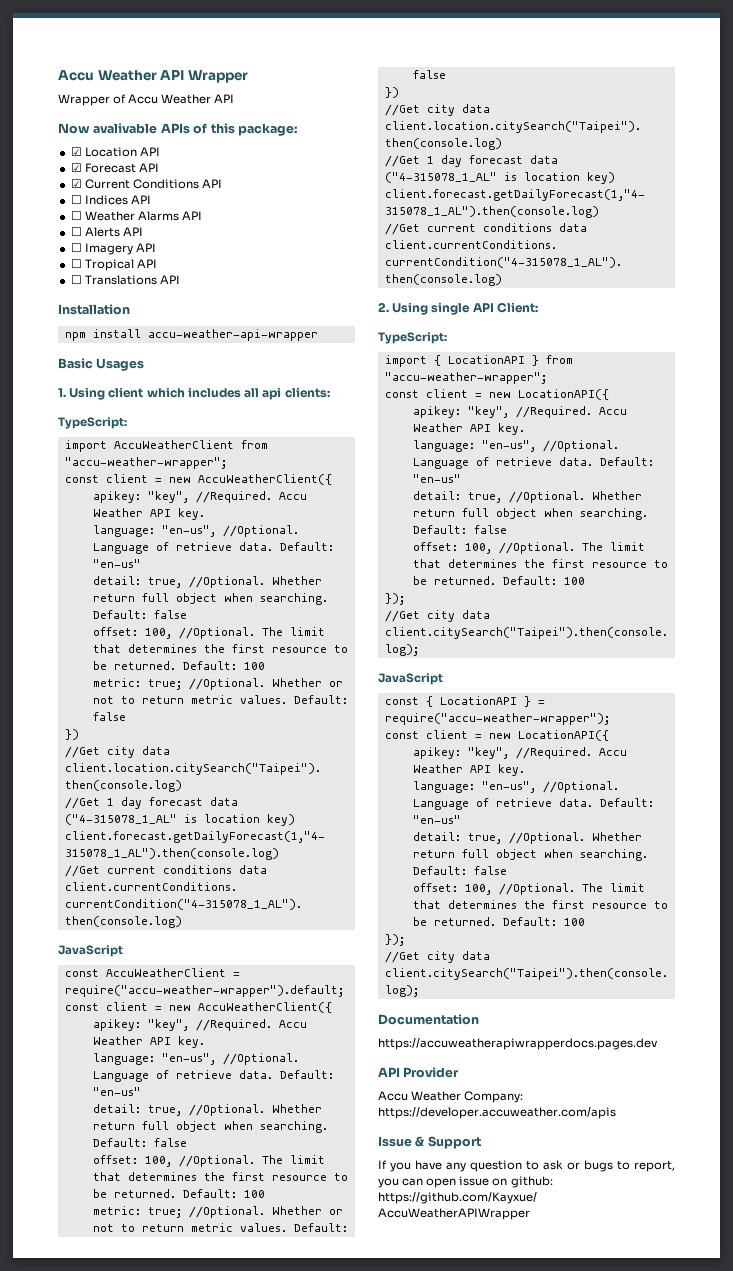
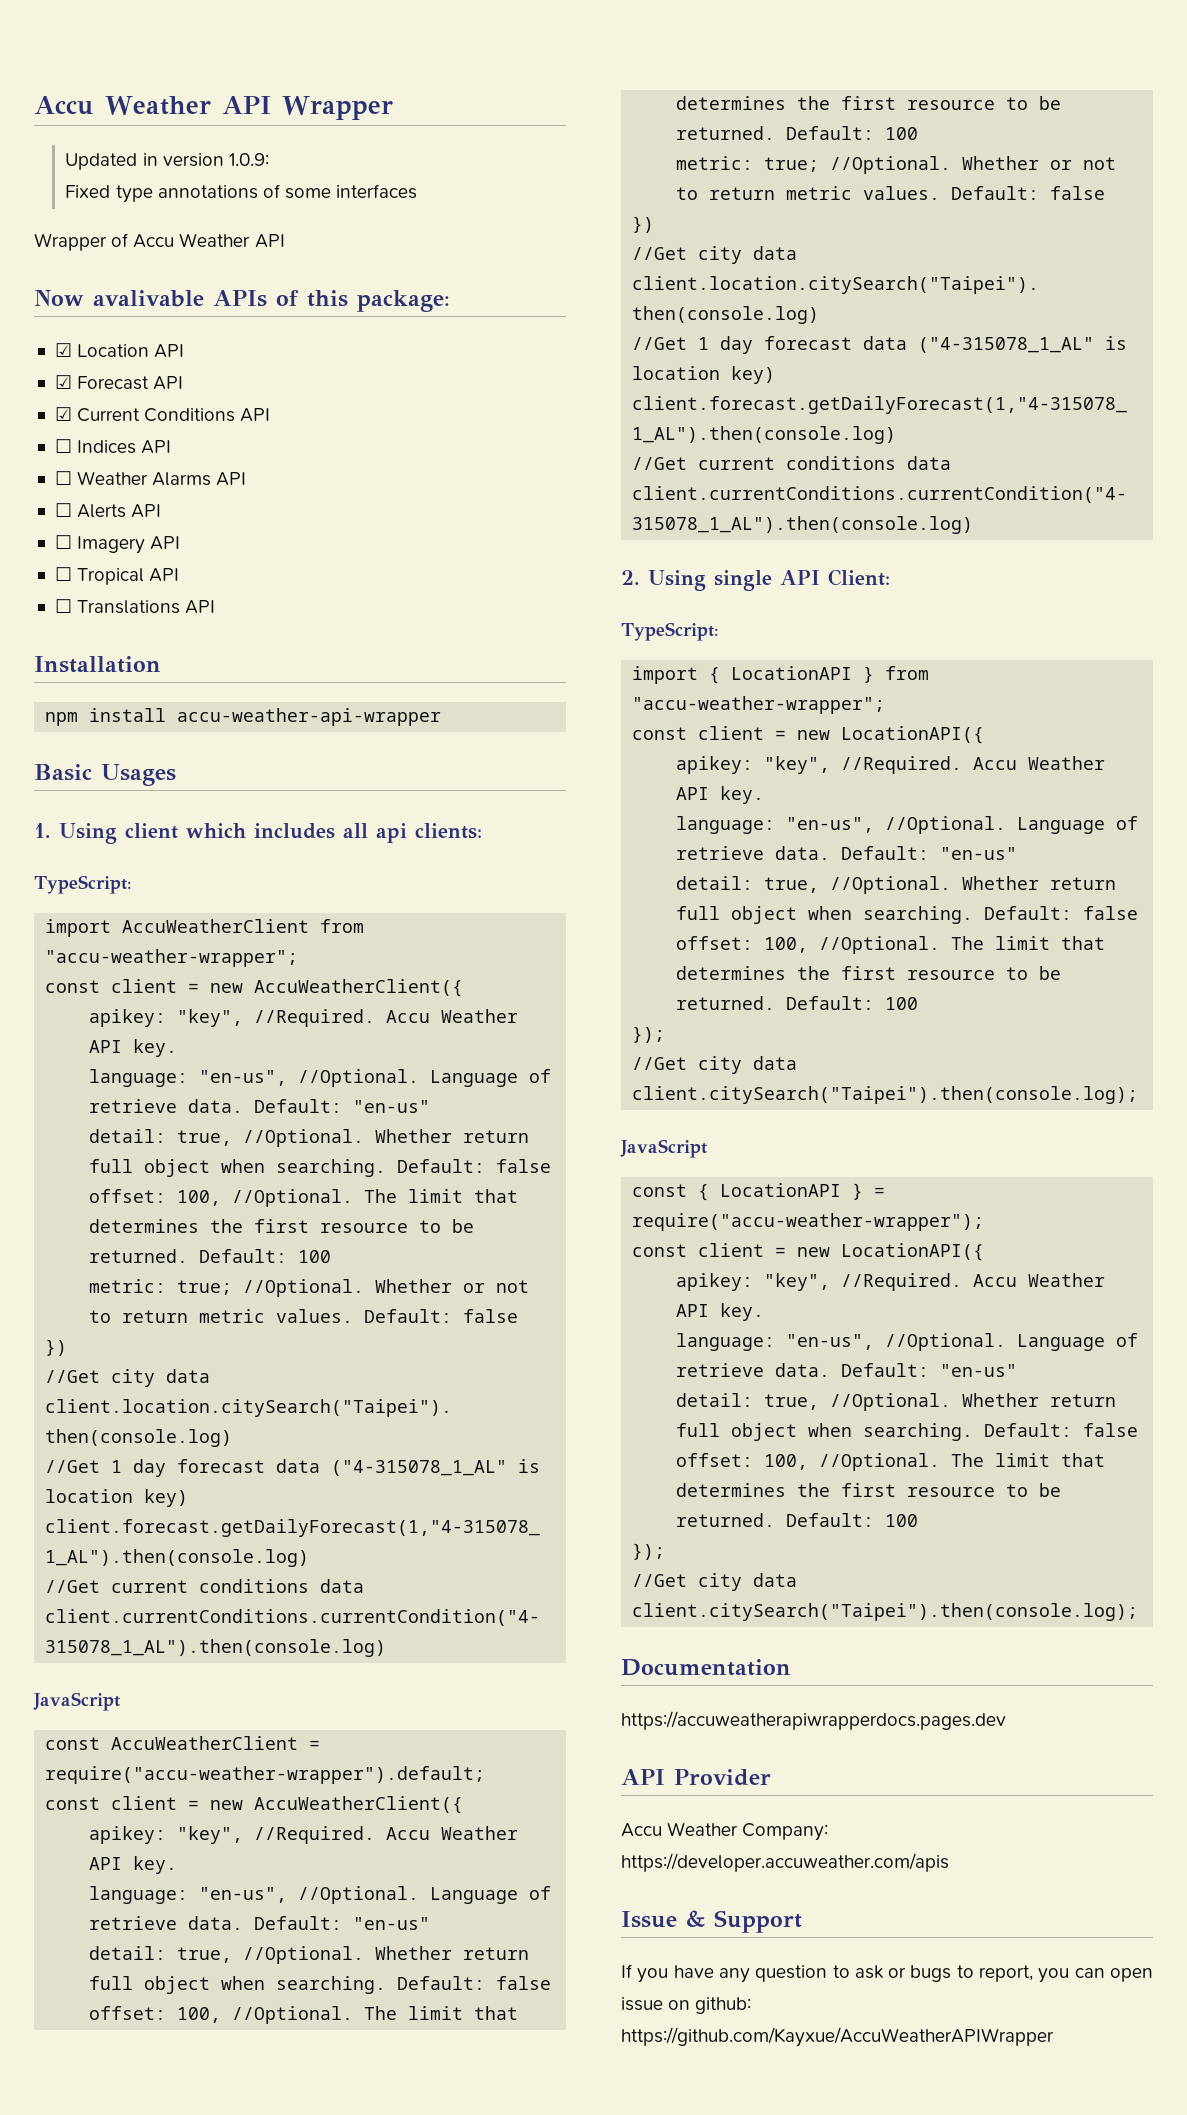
+ Updated in version 1.0.9:
+ Fixed type annotations of some interfaces

